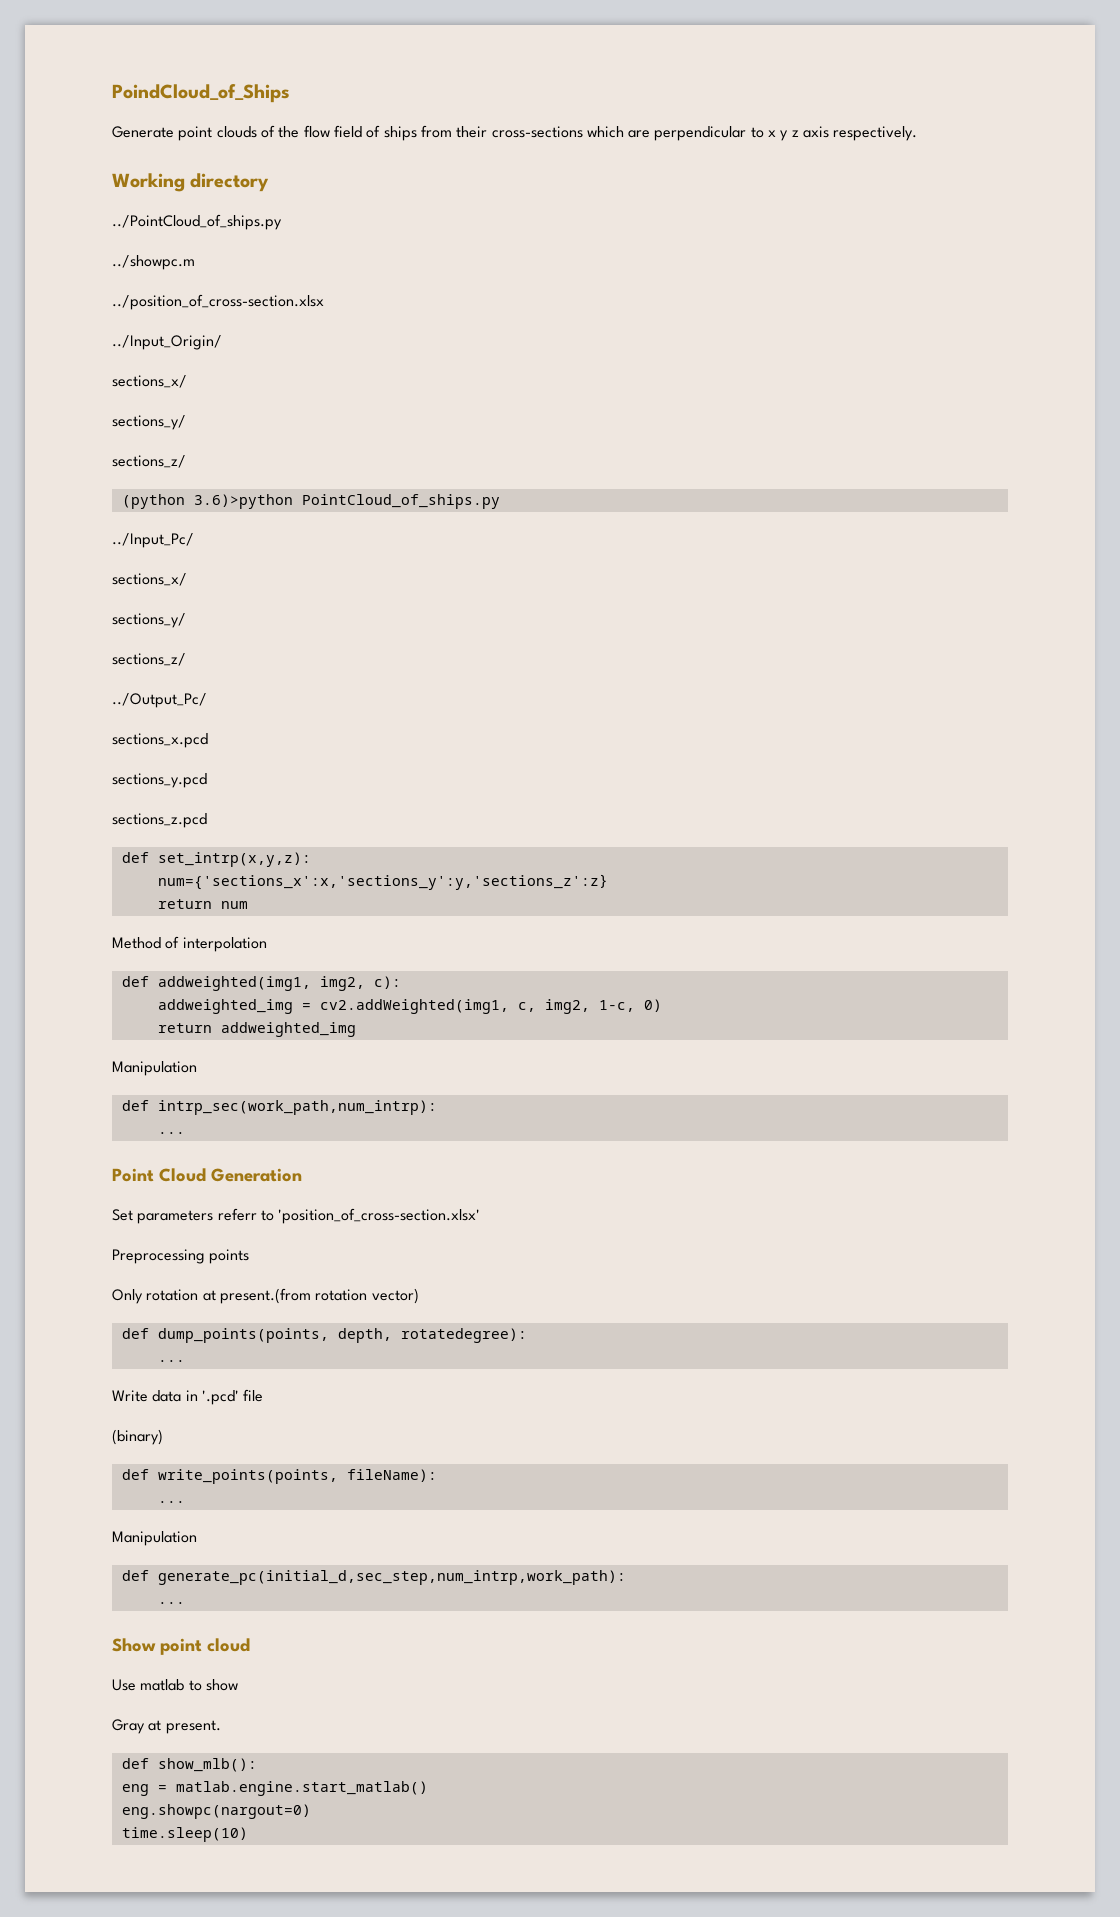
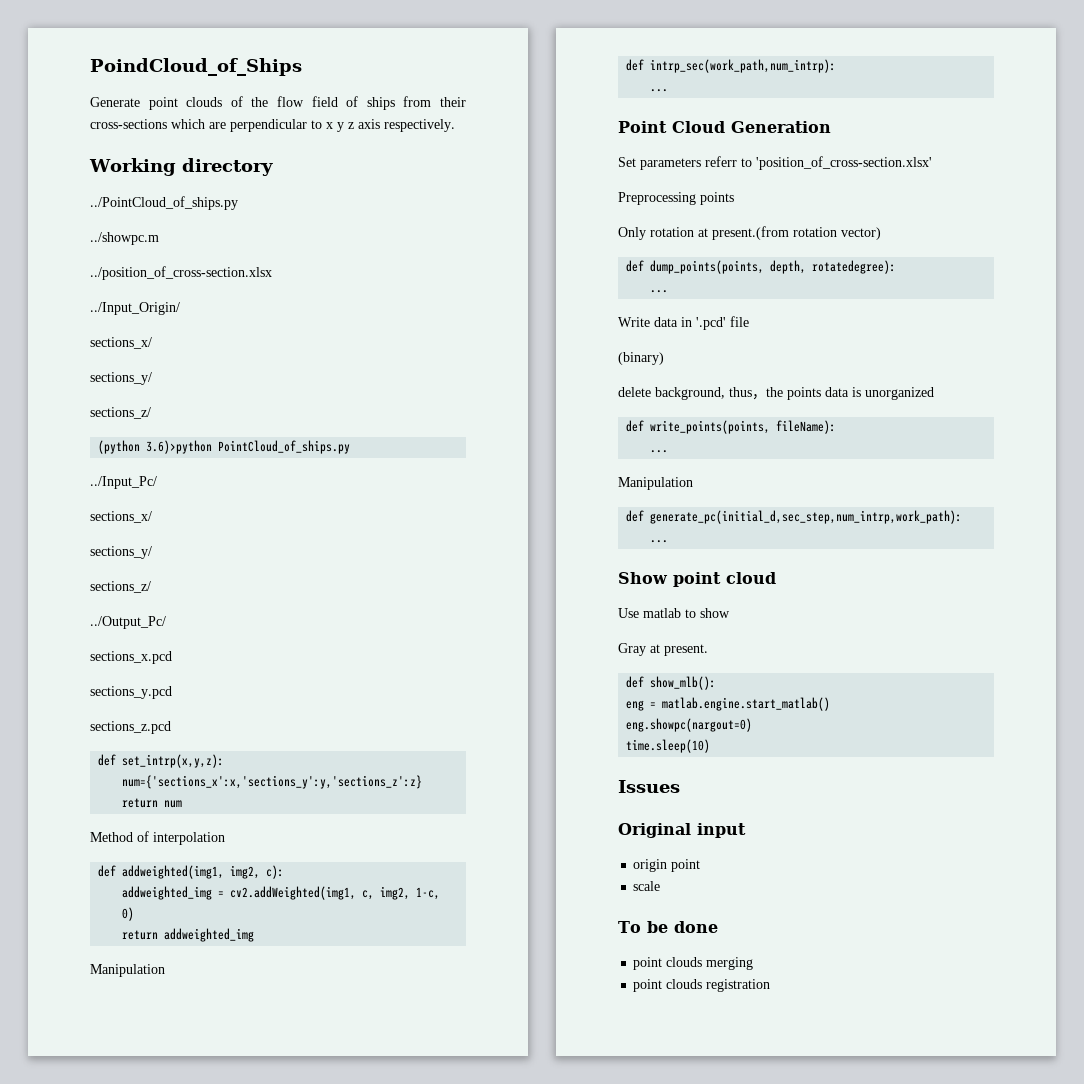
+ delete background, thus，the points data is unorganized
+ Issues
+ Original input
+ origin point
+ scale
+ To be done
+ point clouds merging
+ point clouds registration

